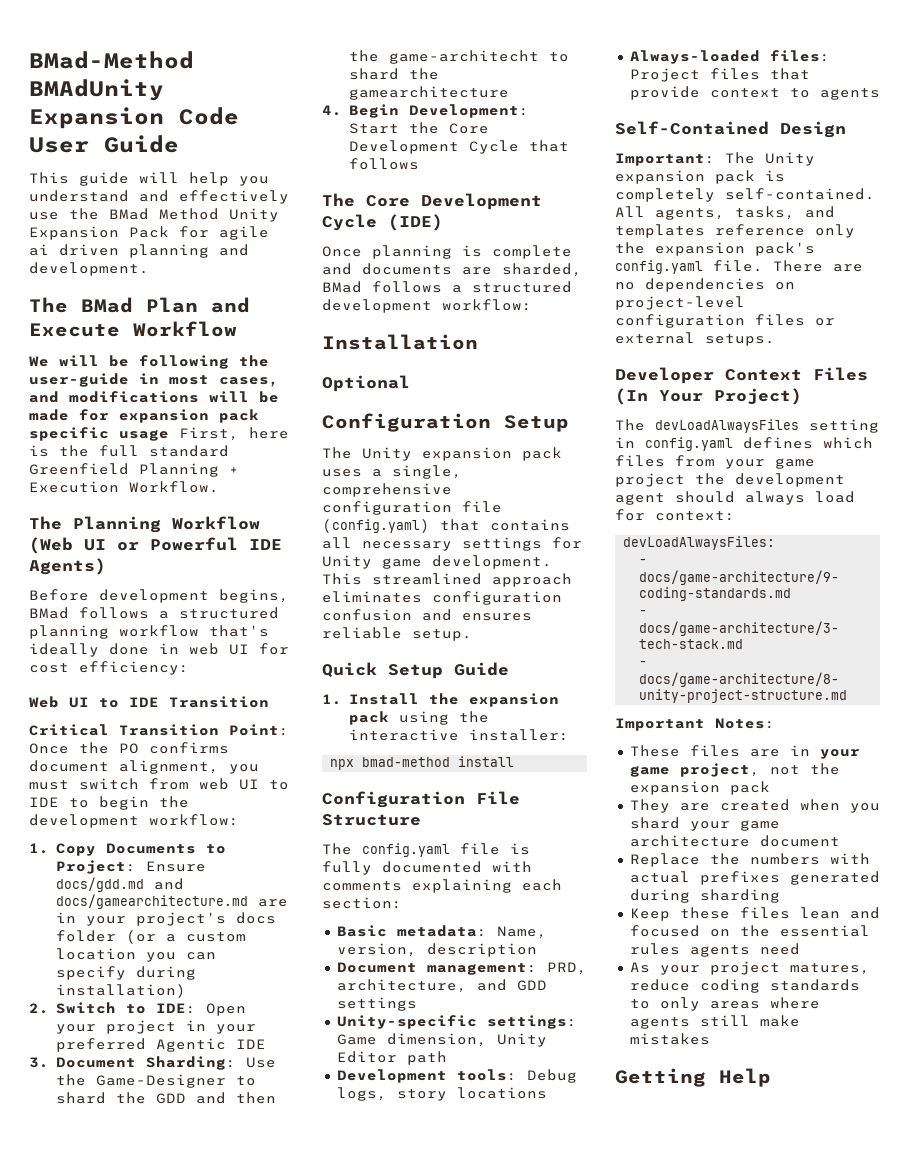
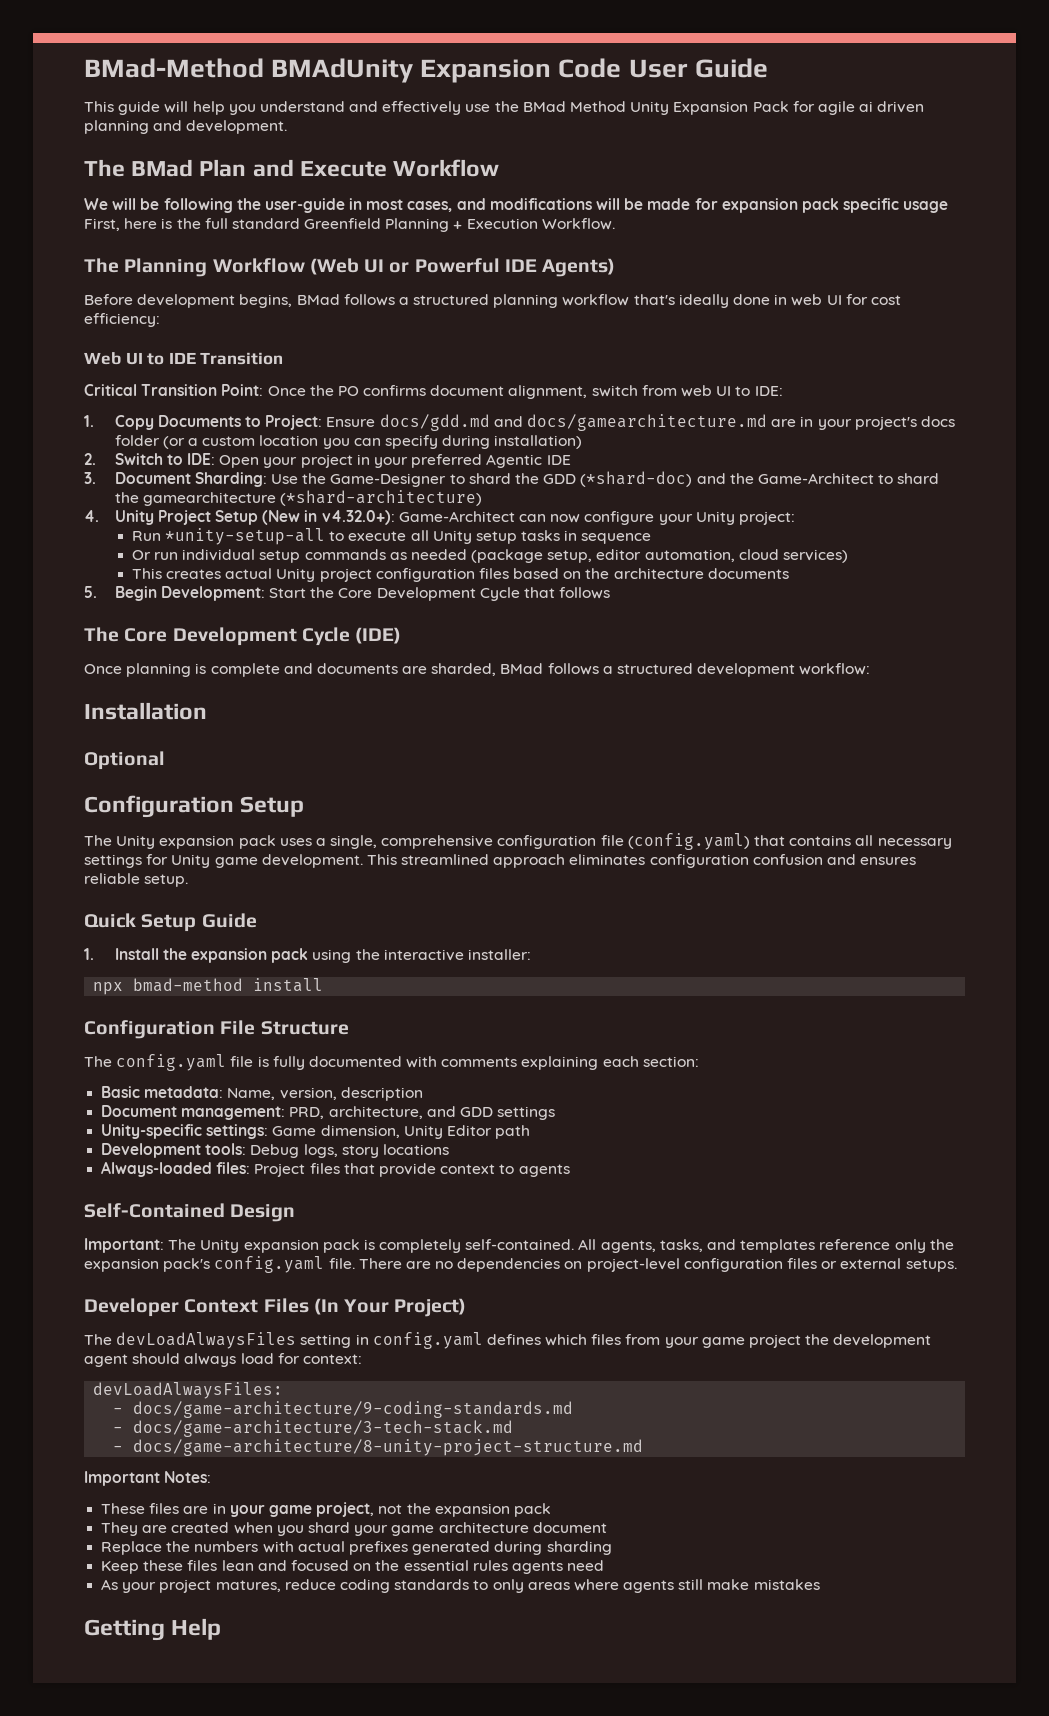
- Critical Transition Point: Once the PO confirms document alignment, you must switch from web UI to IDE to begin the development workflow:
+ Critical Transition Point: Once the PO confirms document alignment, switch from web UI to IDE:
- 3. Document Sharding: Use the Game-Designer to shard the GDD and then the game-architecht to shard the gamearchitecture
- 4. Begin Development: Start the Core Development Cycle that follows
+ 3. Document Sharding: Use the Game-Designer to shard the GDD (*shard-doc) and the Game-Architect to shard the gamearchitecture (*shard-architecture)
+ 4. Unity Project Setup (New in v4.32.0+): Game-Architect can now configure your Unity project:
+ Run *unity-setup-all to execute all Unity setup tasks in sequence
+ Or run individual setup commands as needed (package setup, editor automation, cloud services)
+ This creates actual Unity project configuration files based on the architecture documents
+ 5. Begin Development: Start the Core Development Cycle that follows

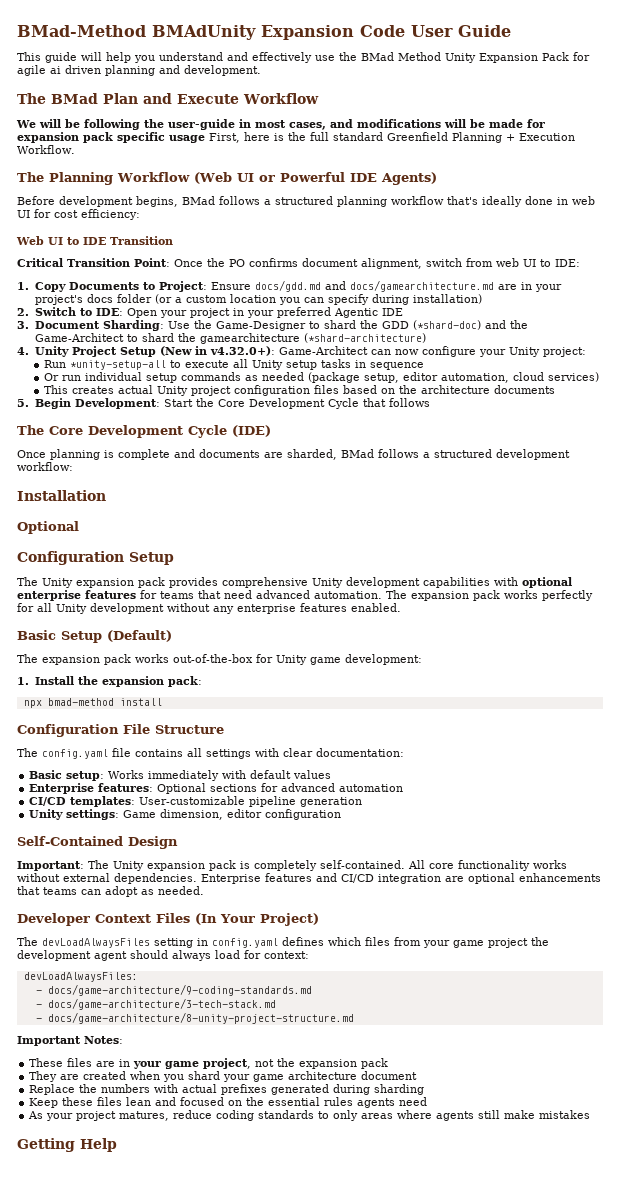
- The Unity expansion pack uses a single, comprehensive configuration file (config.yaml) that contains all necessary settings for Unity game development. This streamlined approach eliminates configuration confusion and ensures reliable setup.
- Quick Setup Guide
+ The Unity expansion pack provides comprehensive Unity development capabilities with optional enterprise features for teams that need advanced automation. The expansion pack works perfectly for all Unity development without any enterprise features enabled.
+ Basic Setup (Default)
+ The expansion pack works out-of-the-box for Unity game development:
- 1. Install the expansion pack using the interactive installer:
+ 1. Install the expansion pack:
- The config.yaml file is fully documented with comments explaining each section:
- Basic metadata: Name, version, description
- Document management: PRD, architecture, and GDD settings
- Unity-specific settings: Game dimension, Unity Editor path
- Development tools: Debug logs, story locations
- Always-loaded files: Project files that provide context to agents
+ The config.yaml file contains all settings with clear documentation:
+ Basic setup: Works immediately with default values
+ Enterprise features: Optional sections for advanced automation
+ CI/CD templates: User-customizable pipeline generation
+ Unity settings: Game dimension, editor configuration
- All agents, tasks, and templates reference only the expansion pack's config.yaml file. There are no dependencies on project-level configuration files or external setups.
+ All core functionality works without external dependencies. Enterprise features and CI/CD integration are optional enhancements that teams can adopt as needed.

